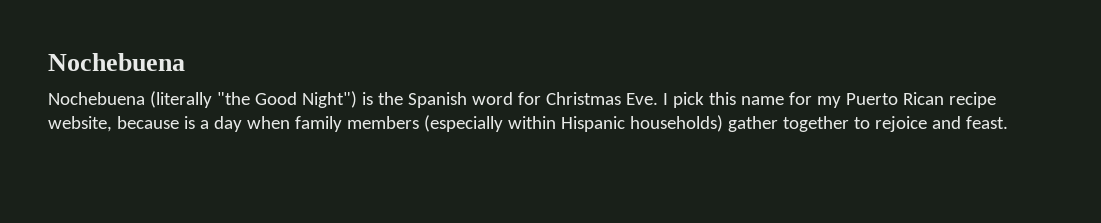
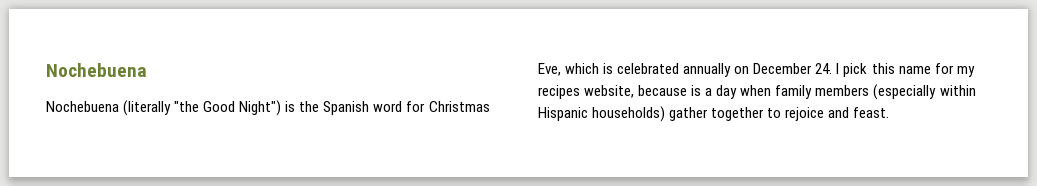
- Nochebuena (literally "the Good Night") is the Spanish word for Christmas Eve. I pick this name for my Puerto Rican recipe website, because is a day when family members (especially within Hispanic households) gather together to rejoice and feast.
+ Nochebuena (literally "the Good Night") is the Spanish word for Christmas Eve, which is celebrated annually on December 24. I pick this name for my recipes website, because is a day when family members (especially within Hispanic households) gather together to rejoice and feast.

